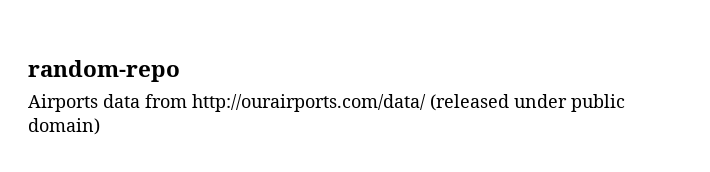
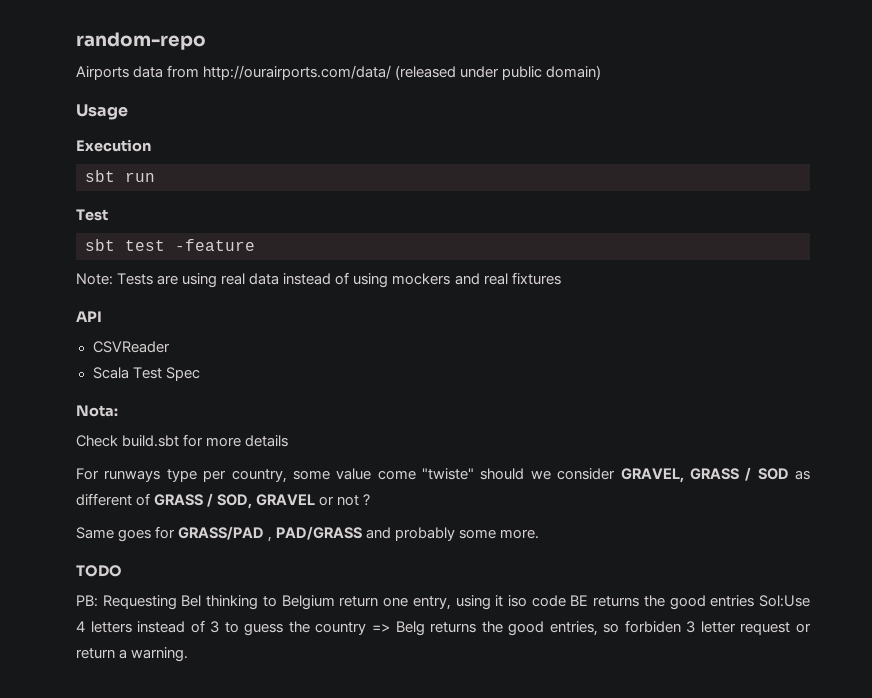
+ Usage
+ Execution
+ sbt run
+ Test
+ sbt test -feature
+ Note: Tests are using real data instead of using mockers and real fixtures
+ API
+ CSVReader
+ Scala Test Spec
+ Nota:
+ Check build.sbt for more details
+ For runways type per country, some value come "twiste" should we consider GRAVEL, GRASS / SOD as different of GRASS / SOD, GRAVEL or not ?
+ Same goes for GRASS/PAD , PAD/GRASS and probably some more.
+ TODO
+ PB: Requesting Bel thinking to Belgium return one entry, using it iso code BE returns the good entries Sol:Use 4 letters instead of 3 to guess the country => Belg returns the good entries, so forbiden 3 letter request or return a warning.

